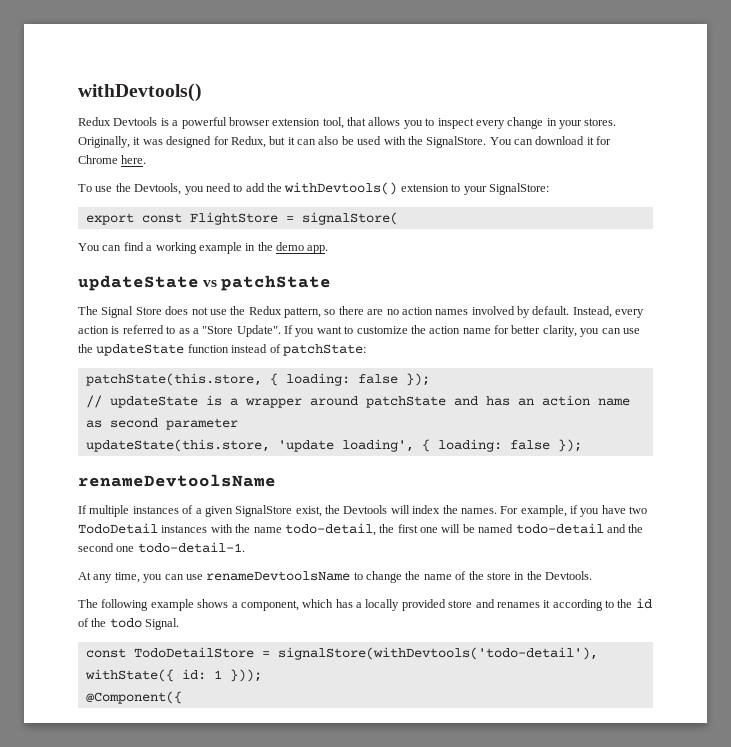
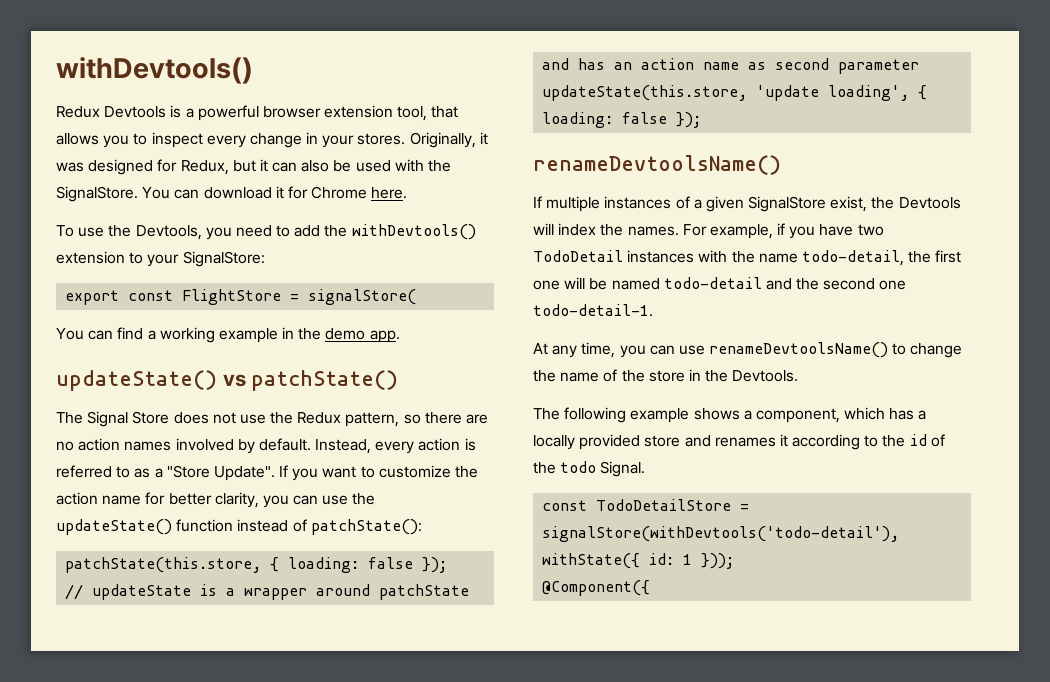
- updateState vs patchState
+ updateState() vs patchState()
- If you want to customize the action name for better clarity, you can use the updateState function instead of patchState:
+ If you want to customize the action name for better clarity, you can use the updateState() function instead of patchState():
  updateState(this.store, 'update loading', { loading: false });
- renameDevtoolsName
+ renameDevtoolsName()
- At any time, you can use renameDevtoolsName to change the name of the store in the Devtools.
+ At any time, you can use renameDevtoolsName() to change the name of the store in the Devtools.

